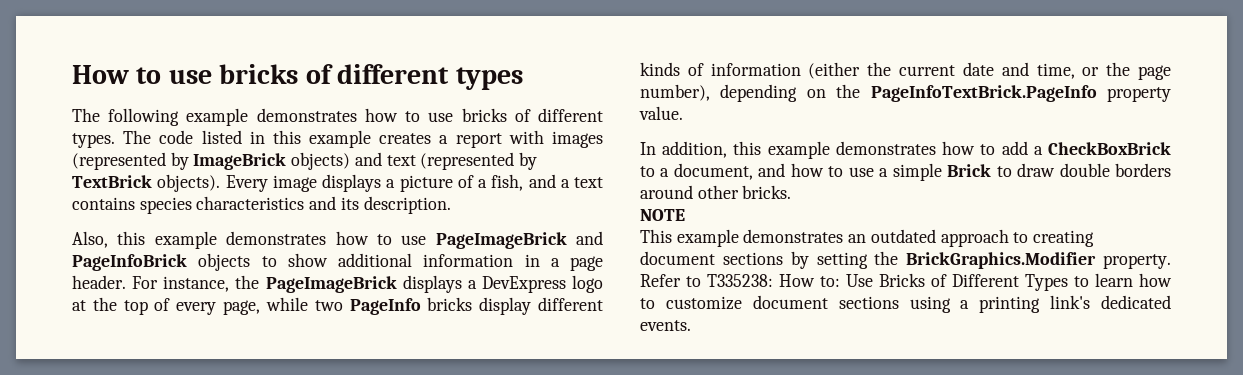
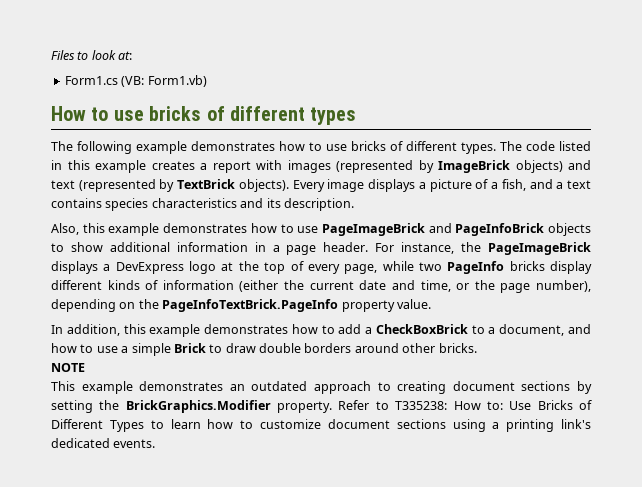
+ Files to look at:
+ Form1.cs (VB: Form1.vb)

